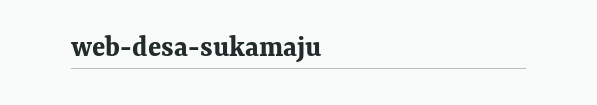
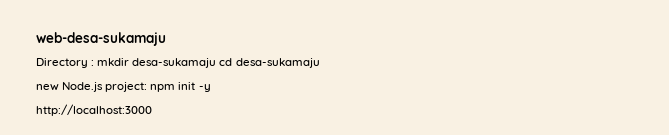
+ Directory : mkdir desa-sukamaju cd desa-sukamaju
+ new Node.js project: npm init -y
+ http://localhost:3000

